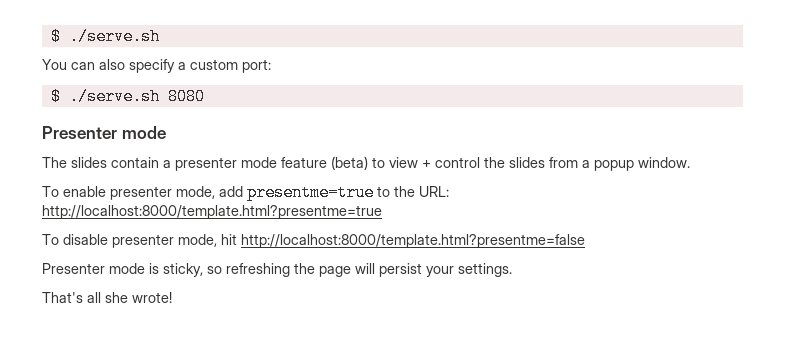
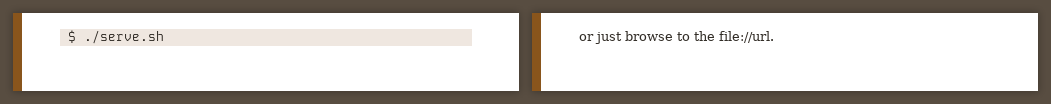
- You can also specify a custom port:
- $ ./serve.sh 8080
- Presenter mode
- The slides contain a presenter mode feature (beta) to view + control the slides from a popup window.
- To enable presenter mode, add presentme=true to the URL: http://localhost:8000/template.html?presentme=true
- To disable presenter mode, hit http://localhost:8000/template.html?presentme=false
- Presenter mode is sticky, so refreshing the page will persist your settings.
- That's all she wrote!
+ or just browse to the file://url.

